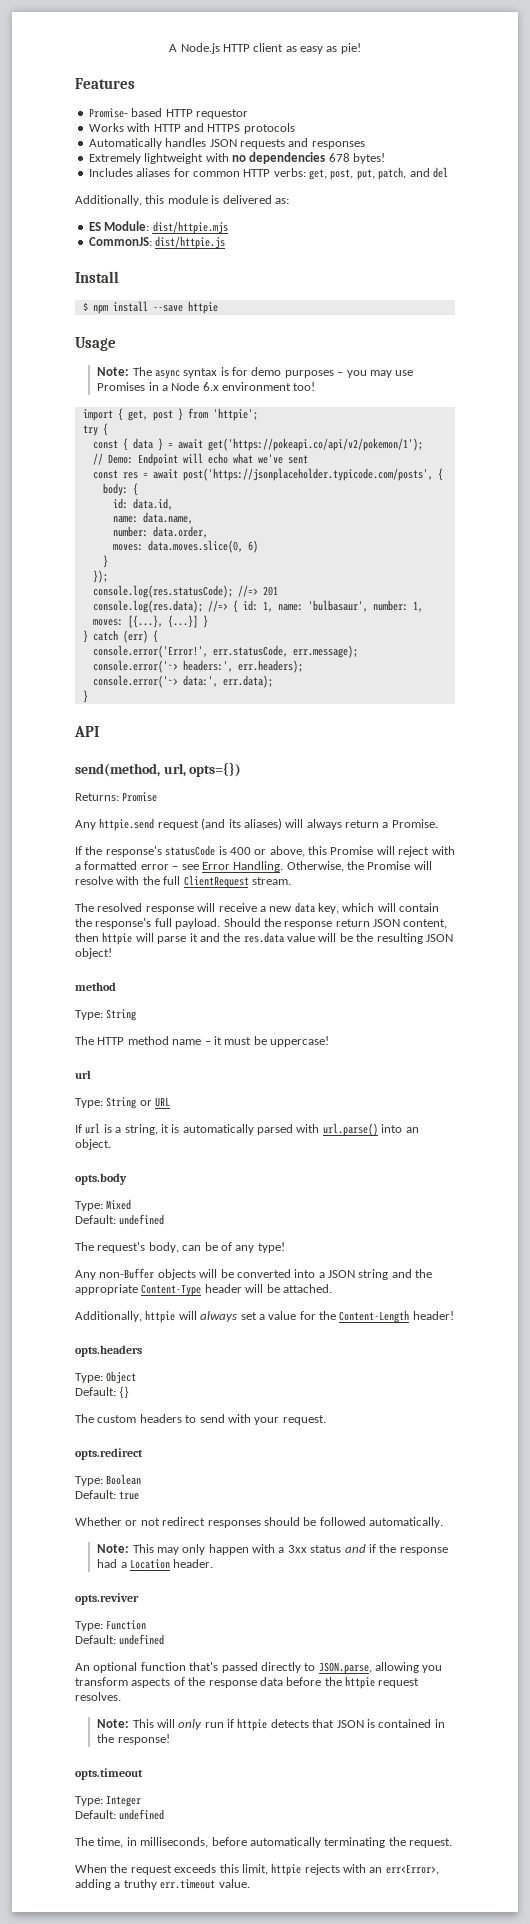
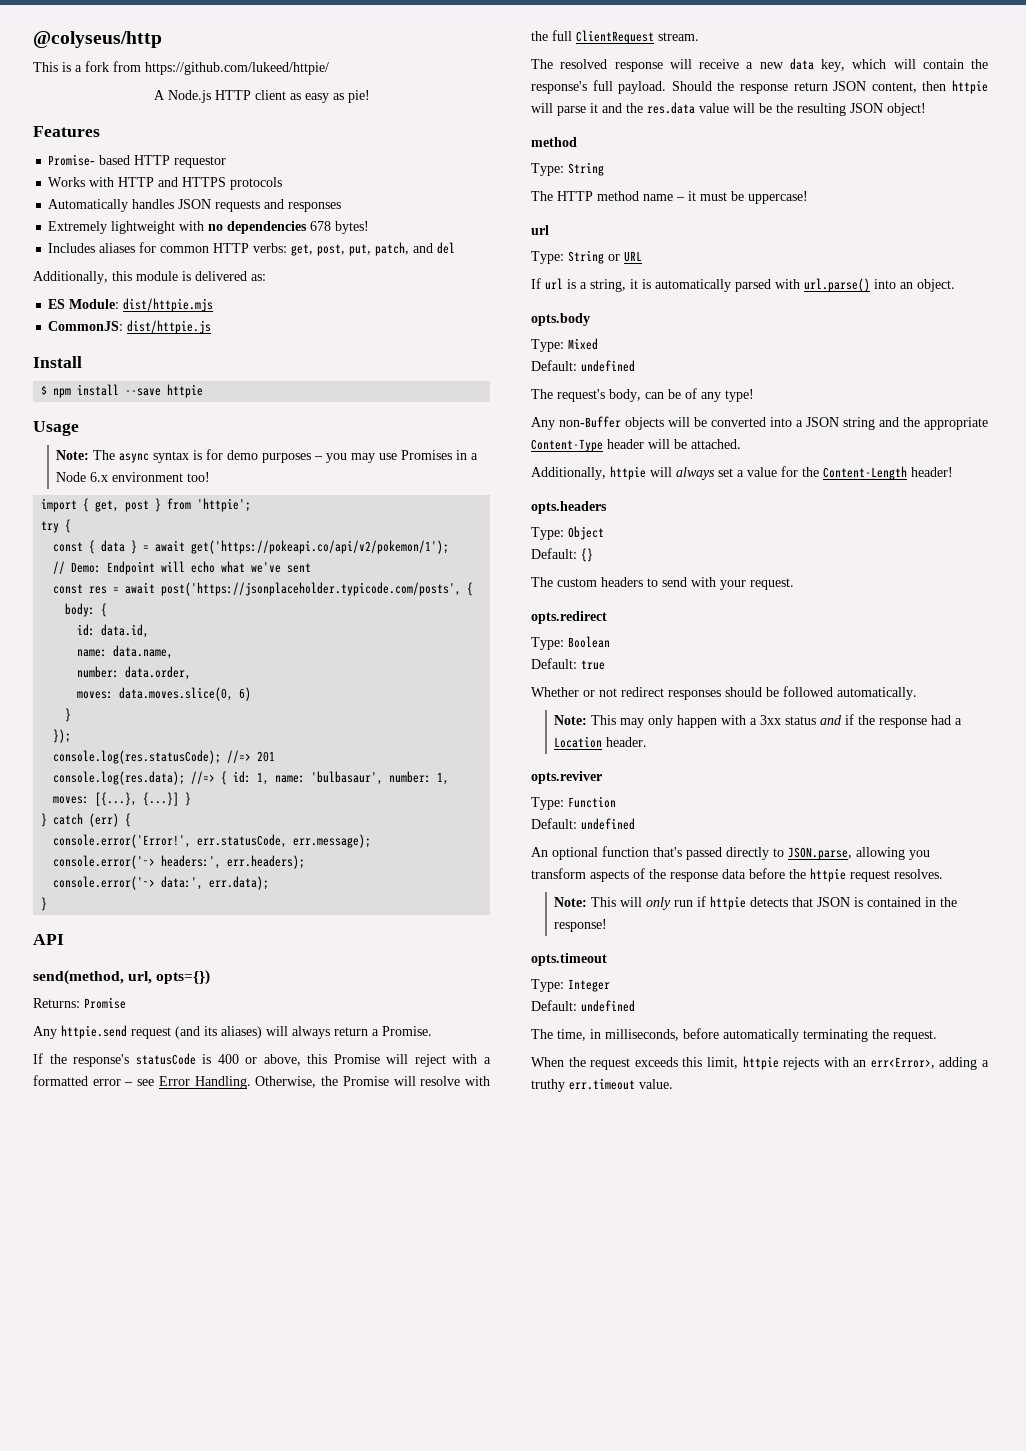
+ @colyseus/http
+ This is a fork from https://github.com/lukeed/httpie/

